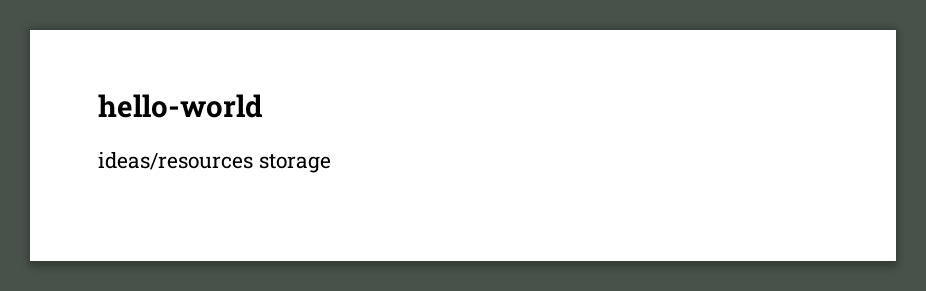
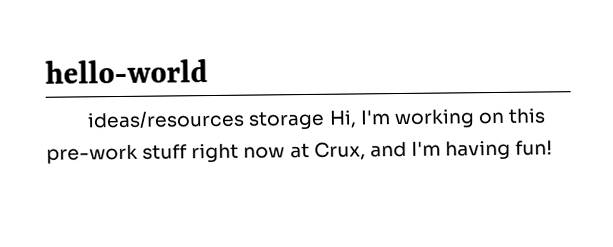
- ideas/resources storage
+ ideas/resources storage Hi, I'm working on this pre-work stuff right now at Crux, and I'm having fun!

